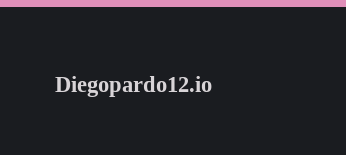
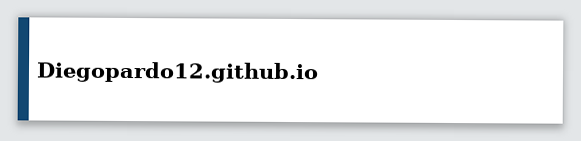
- Diegopardo12.io
+ Diegopardo12.github.io

